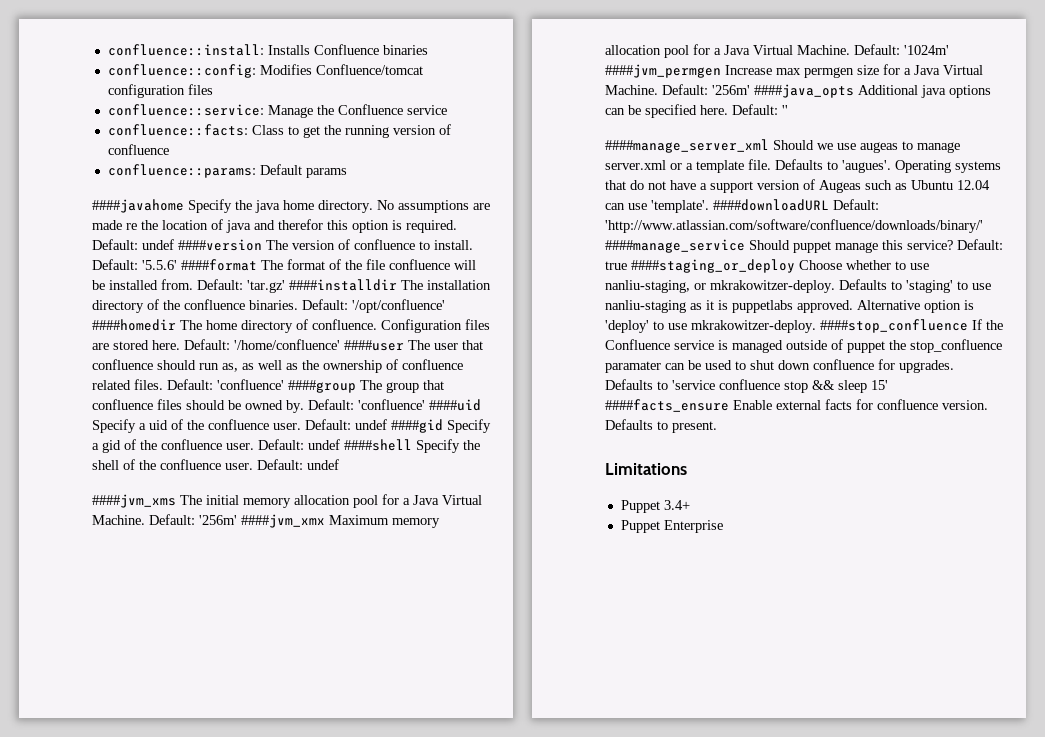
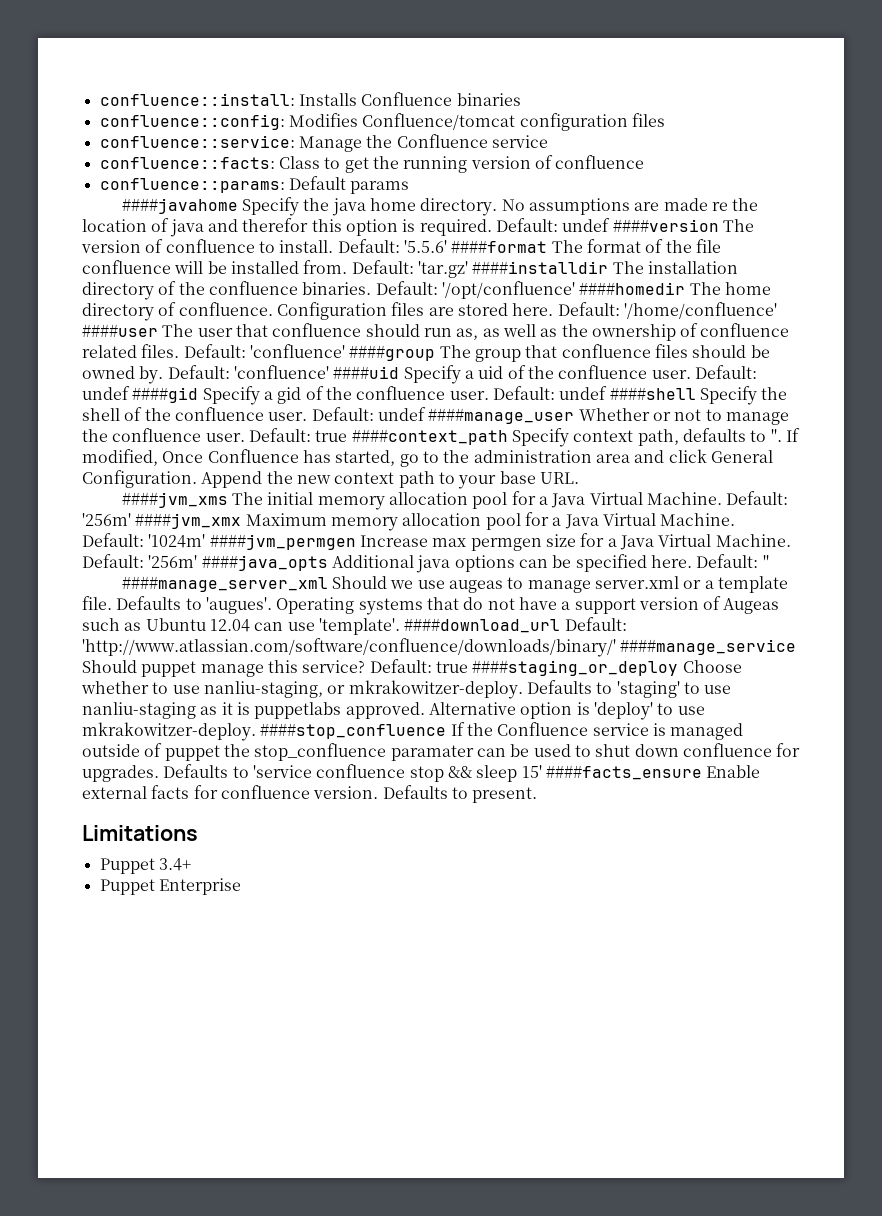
- Default: undef ####shell Specify the shell of the confluence user. Default: undef
+ Default: undef ####shell Specify the shell of the confluence user. Default: undef ####manage_user Whether or not to manage the confluence user. Default: true ####context_path Specify context path, defaults to ''. If modified, Once Confluence has started, go to the administration area and click General Configuration. Append the new context path to your base URL.
- ####downloadURL Default: 'http://www.atlassian.com/software/confluence/downloads/binary/' ####manage_service Should puppet manage this service?
+ ####download_url Default: 'http://www.atlassian.com/software/confluence/downloads/binary/' ####manage_service Should puppet manage this service?

